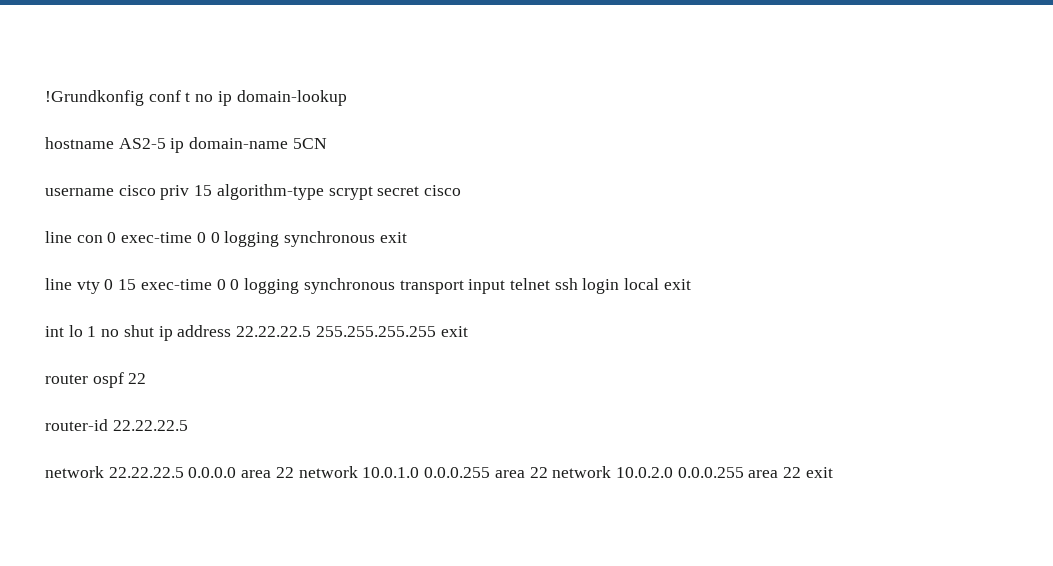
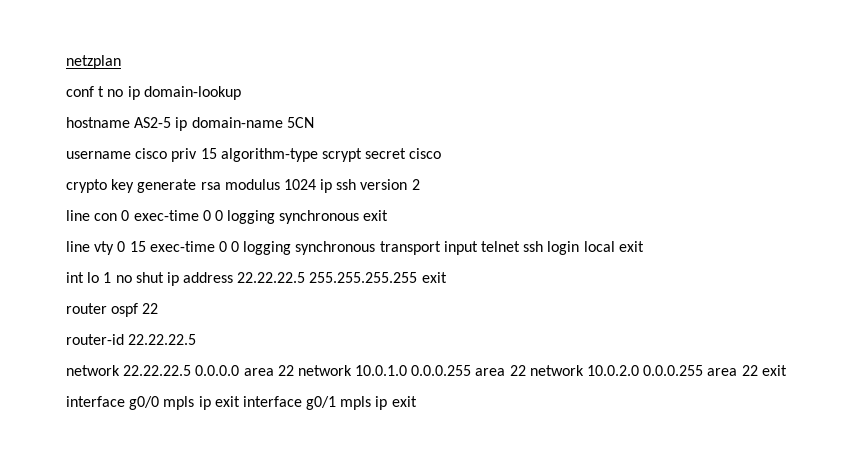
- !Grundkonfig conf t no ip domain-lookup
+ netzplan
+ conf t no ip domain-lookup
+ crypto key generate rsa modulus 1024 ip ssh version 2
+ interface g0/0 mpls ip exit interface g0/1 mpls ip exit

